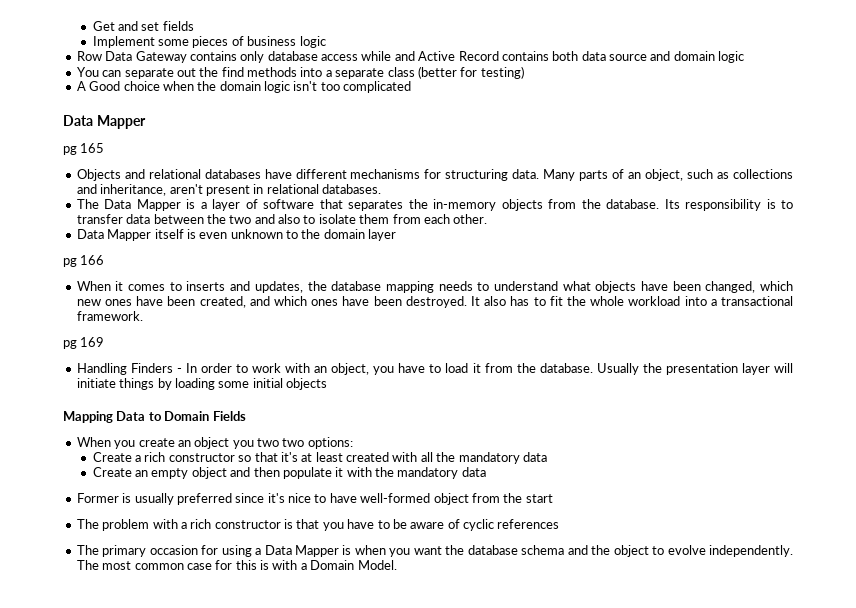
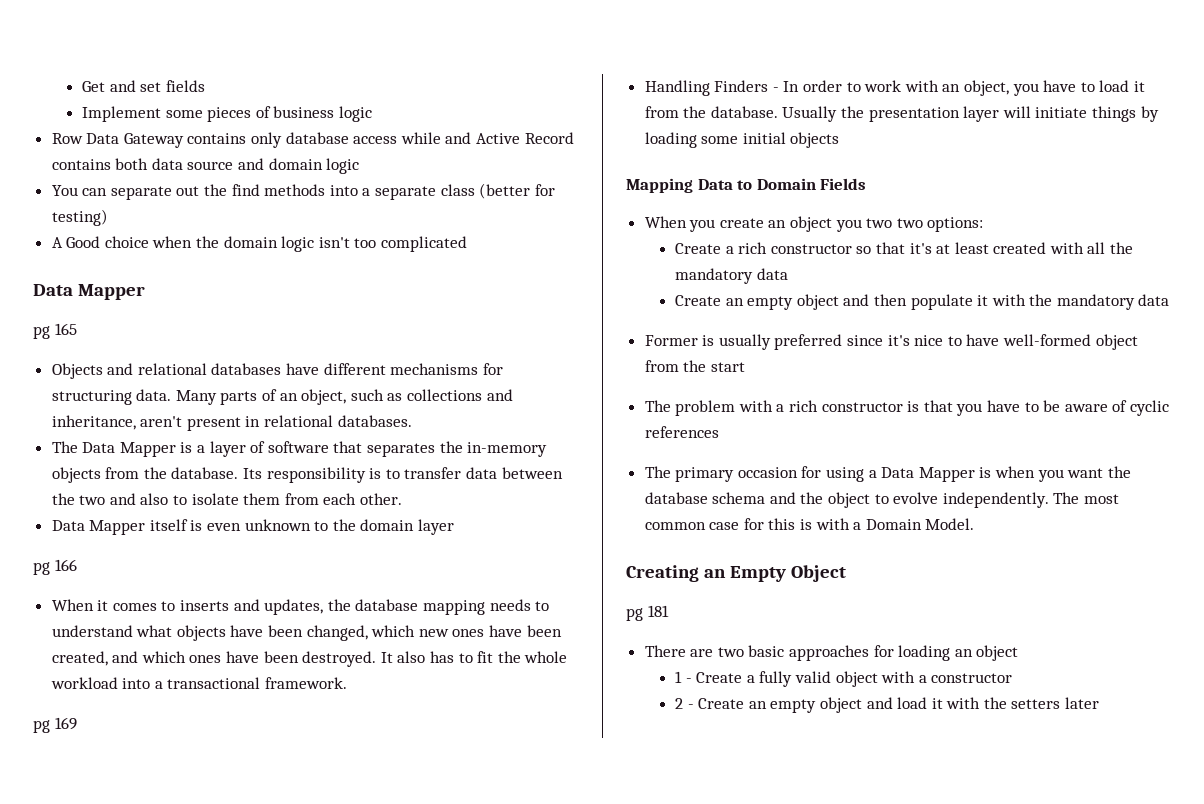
+ Creating an Empty Object
+ pg 181
+ There are two basic approaches for loading an object
+ 1 - Create a fully valid object with a constructor
+ 2 - Create an empty object and load it with the setters later

